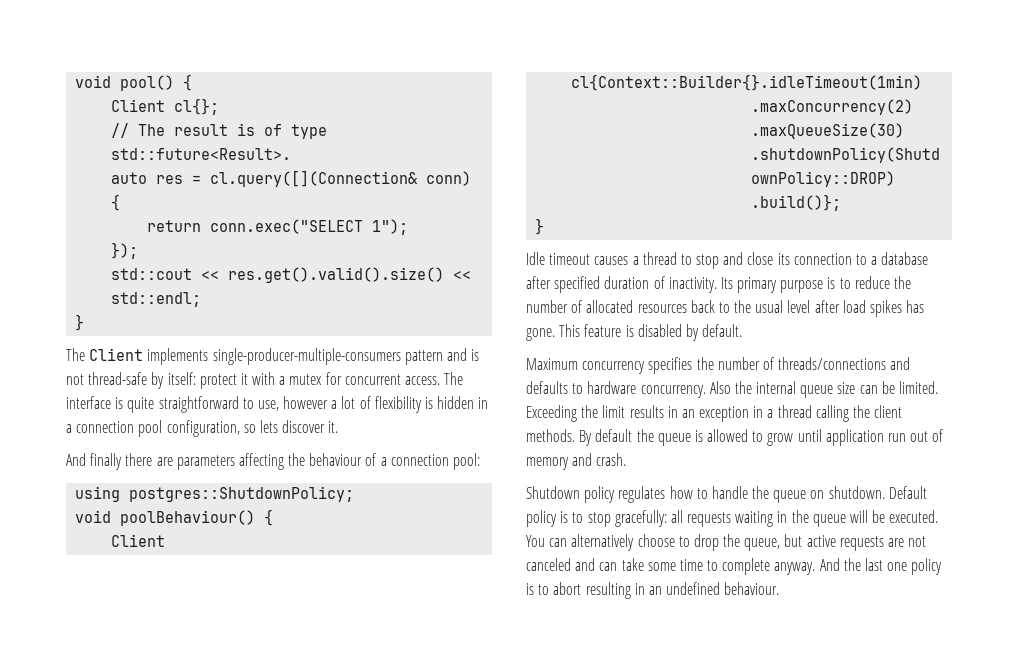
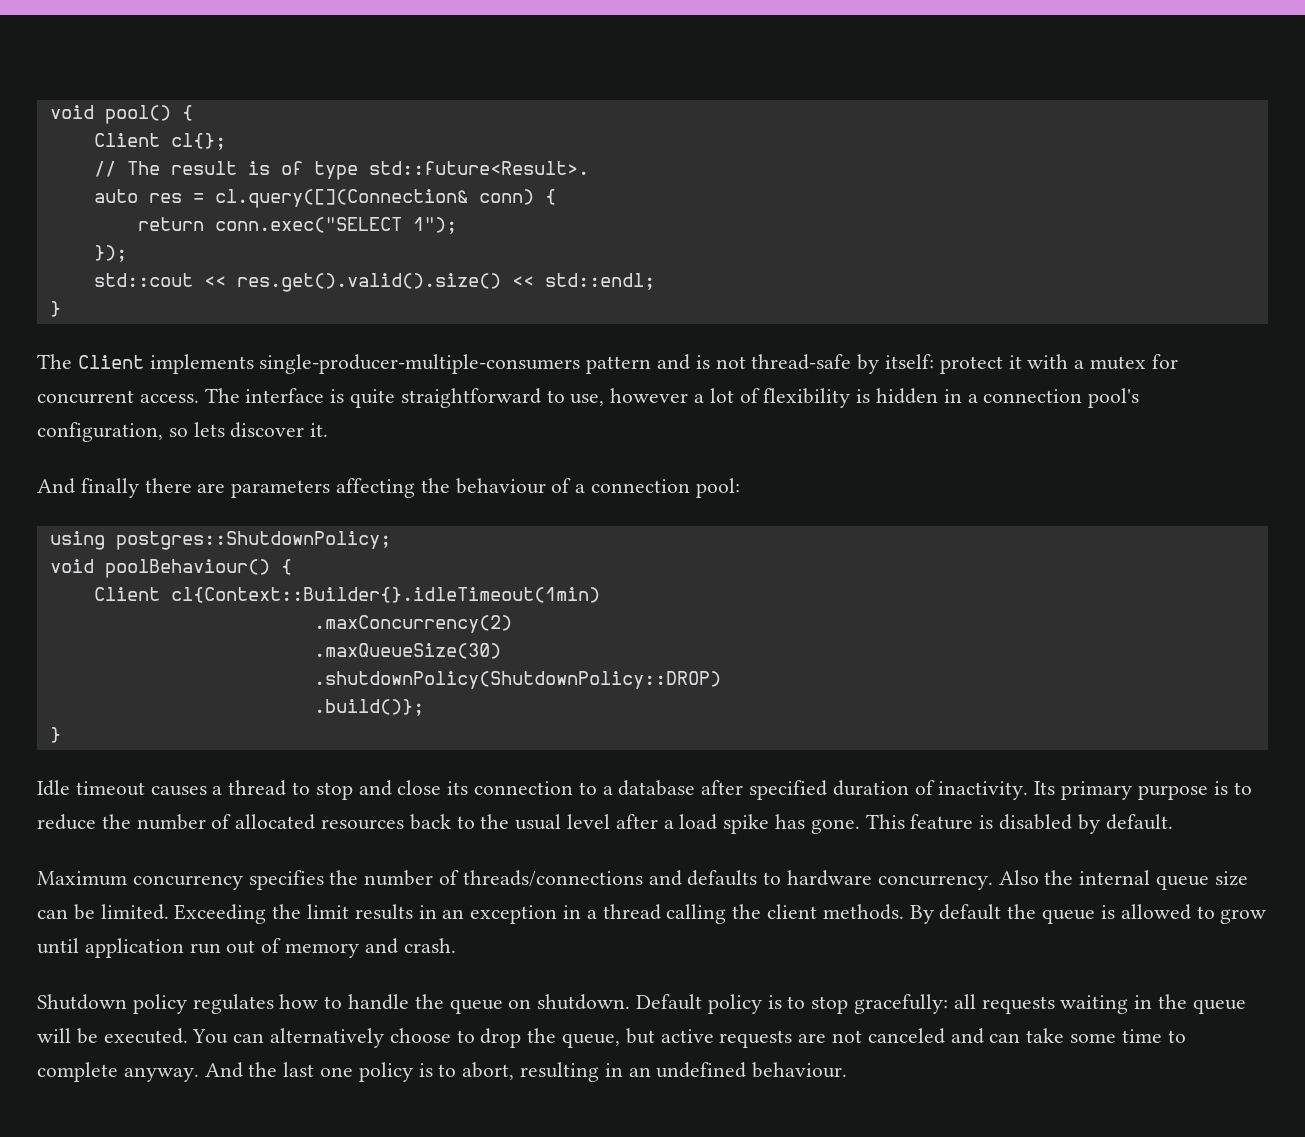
- The interface is quite straightforward to use, however a lot of flexibility is hidden in a connection pool configuration, so lets discover it.
+ The interface is quite straightforward to use, however a lot of flexibility is hidden in a connection pool's configuration, so lets discover it.
- Its primary purpose is to reduce the number of allocated resources back to the usual level after load spikes has gone.
+ Its primary purpose is to reduce the number of allocated resources back to the usual level after a load spike has gone.
- And the last one policy is to abort resulting in an undefined behaviour.
+ And the last one policy is to abort, resulting in an undefined behaviour.

